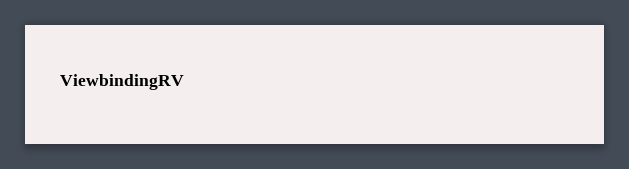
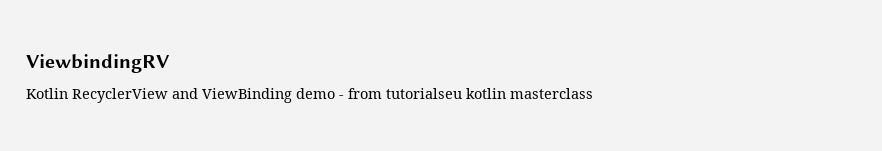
+ Kotlin RecyclerView and ViewBinding demo - from tutorialseu kotlin masterclass

